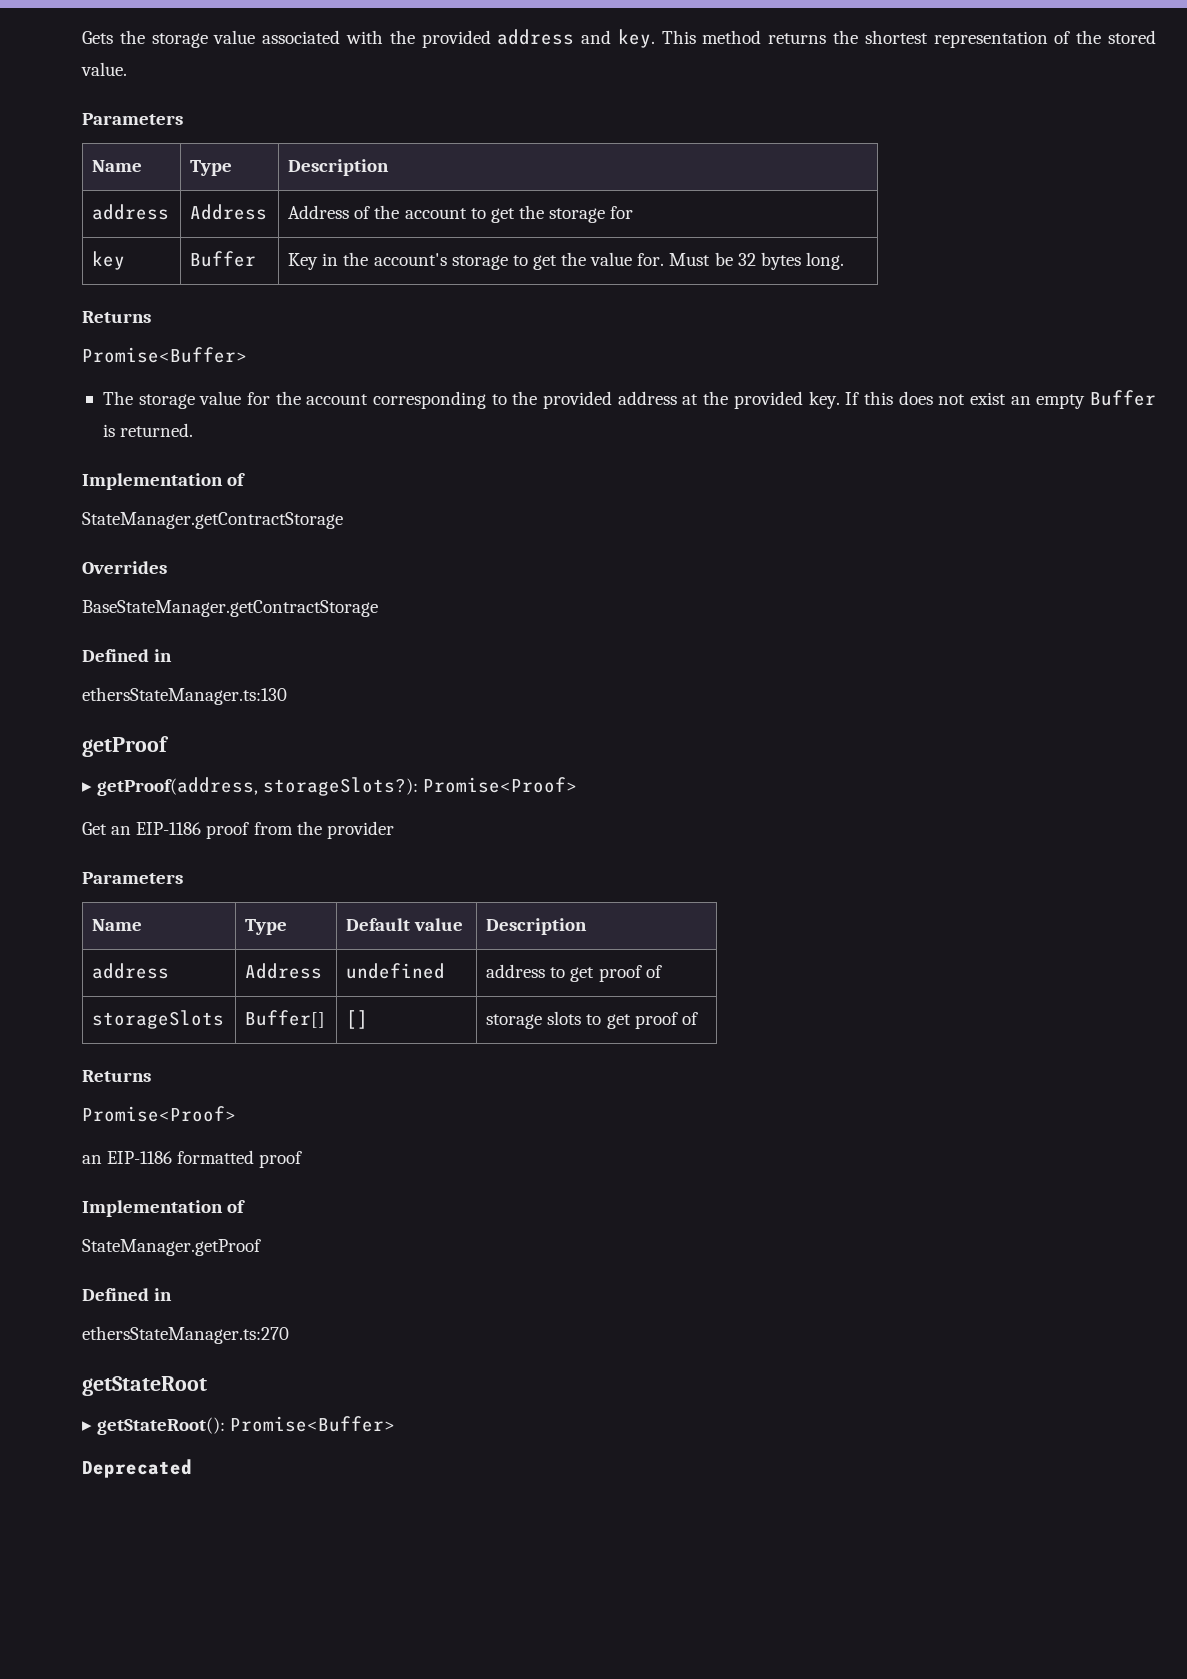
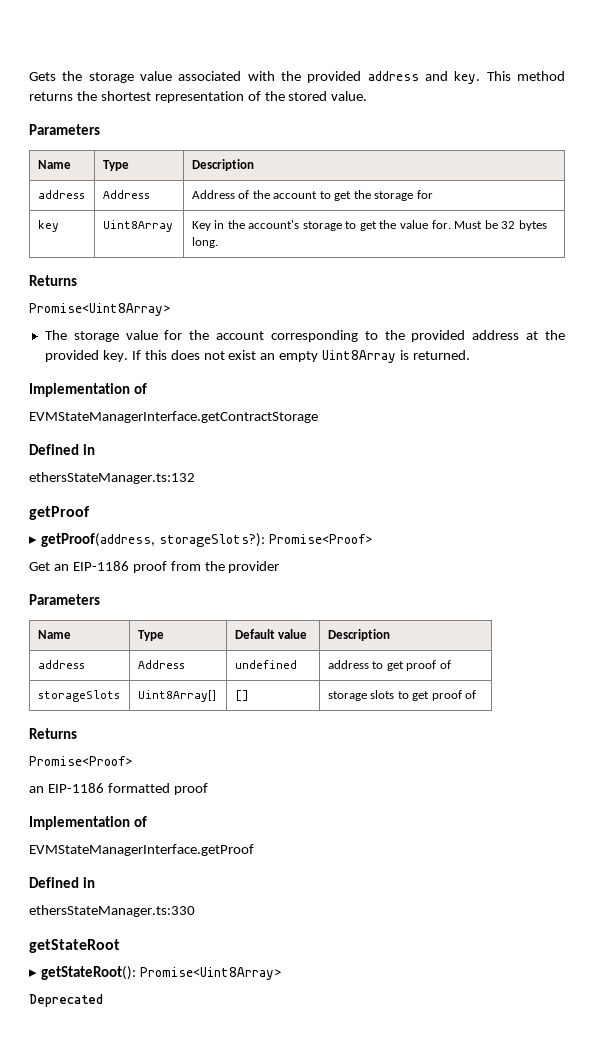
- key | Buffer | Key in the account's storage to get the value for. Must be 32 bytes long.
+ key | Uint8Array | Key in the account's storage to get the value for. Must be 32 bytes long.
  Returns
- Promise<Buffer>
+ Promise<Uint8Array>
- If this does not exist an empty Buffer is returned.
+ If this does not exist an empty Uint8Array is returned.
- StateManager.getContractStorage
- Overrides
- BaseStateManager.getContractStorage
+ EVMStateManagerInterface.getContractStorage
  Defined in
- ethersStateManager.ts:130
+ ethersStateManager.ts:132
- storageSlots | Buffer[] | [] | storage slots to get proof of
+ storageSlots | Uint8Array[] | [] | storage slots to get proof of
- StateManager.getProof
+ EVMStateManagerInterface.getProof
  Defined in
- ethersStateManager.ts:270
+ ethersStateManager.ts:330
- ▸ getStateRoot(): Promise<Buffer>
+ ▸ getStateRoot(): Promise<Uint8Array>

